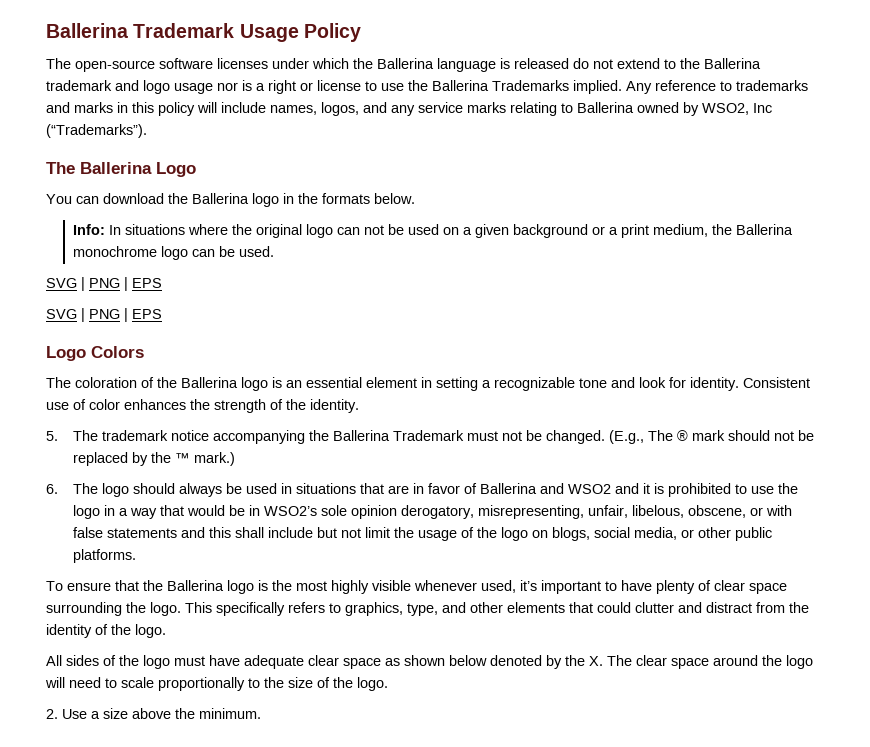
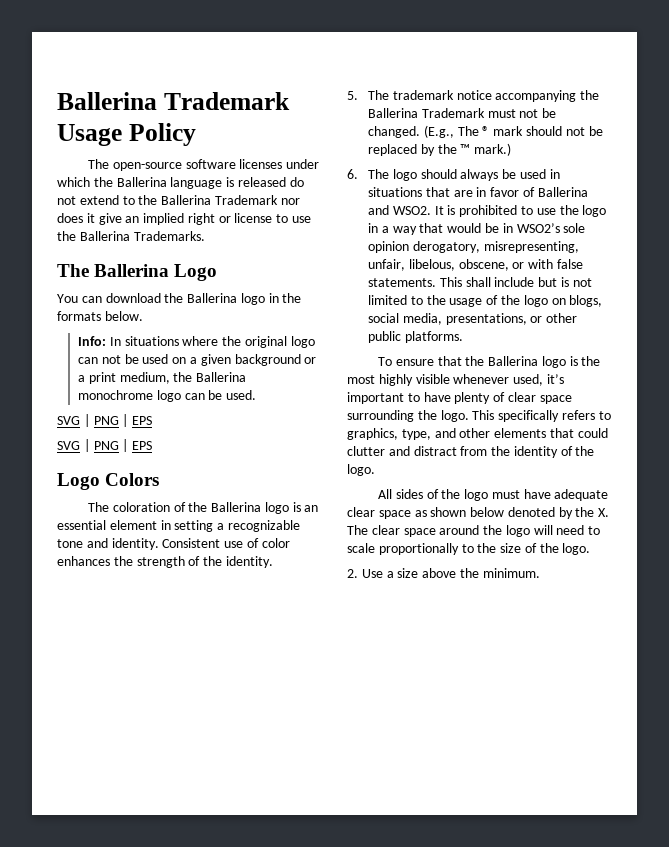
- The open-source software licenses under which the Ballerina language is released do not extend to the Ballerina trademark and logo usage nor is a right or license to use the Ballerina Trademarks implied. Any reference to trademarks and marks in this policy will include names, logos, and any service marks relating to Ballerina owned by WSO2, Inc (“Trademarks”).
+ The open-source software licenses under which the Ballerina language is released do not extend to the Ballerina Trademark nor does it give an implied right or license to use the Ballerina Trademarks.
- The coloration of the Ballerina logo is an essential element in setting a recognizable tone and look for identity.
+ The coloration of the Ballerina logo is an essential element in setting a recognizable tone and identity.
- 6. The logo should always be used in situations that are in favor of Ballerina and WSO2 and it is prohibited to use the logo in a way that would be in WSO2’s sole opinion derogatory, misrepresenting, unfair, libelous, obscene, or with false statements and this shall include but not limit the usage of the logo on blogs, social media, or other public platforms.
+ 6. The logo should always be used in situations that are in favor of Ballerina and WSO2. It is prohibited to use the logo in a way that would be in WSO2’s sole opinion derogatory, misrepresenting, unfair, libelous, obscene, or with false statements. This shall include but is not limited to the usage of the logo on blogs, social media, presentations, or other public platforms.

